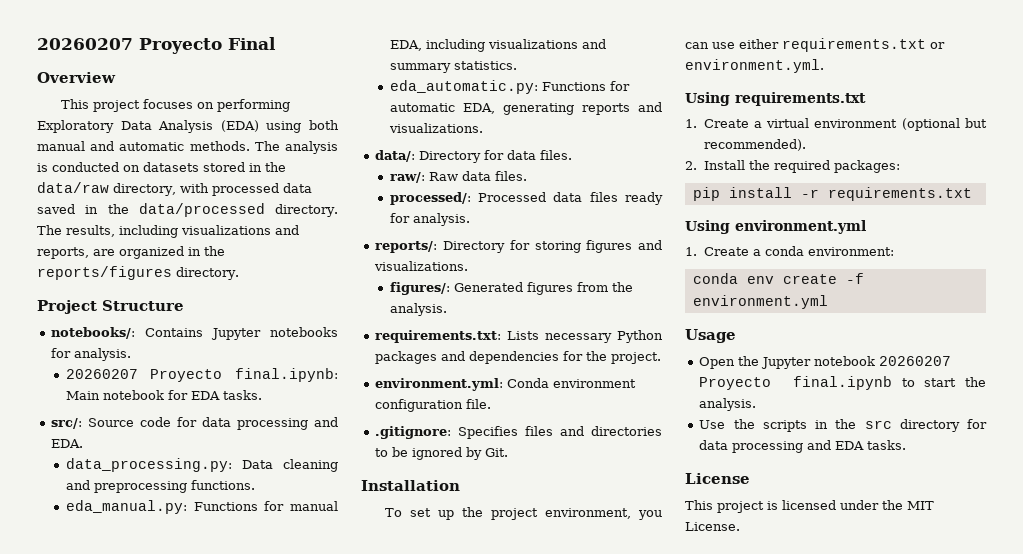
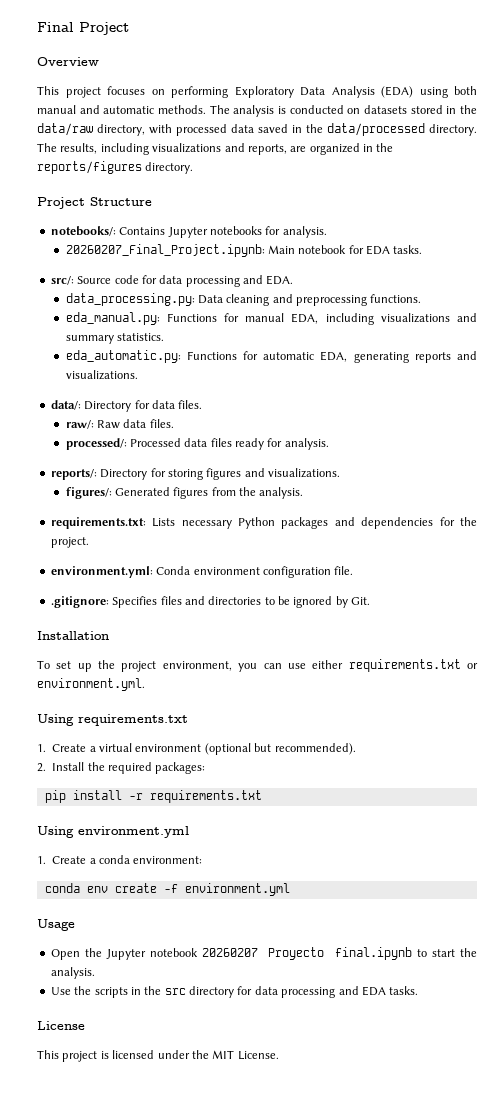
- 20260207 Proyecto Final
+ Final Project
- 20260207 Proyecto final.ipynb: Main notebook for EDA tasks.
+ 20260207_Final_Project.ipynb: Main notebook for EDA tasks.

